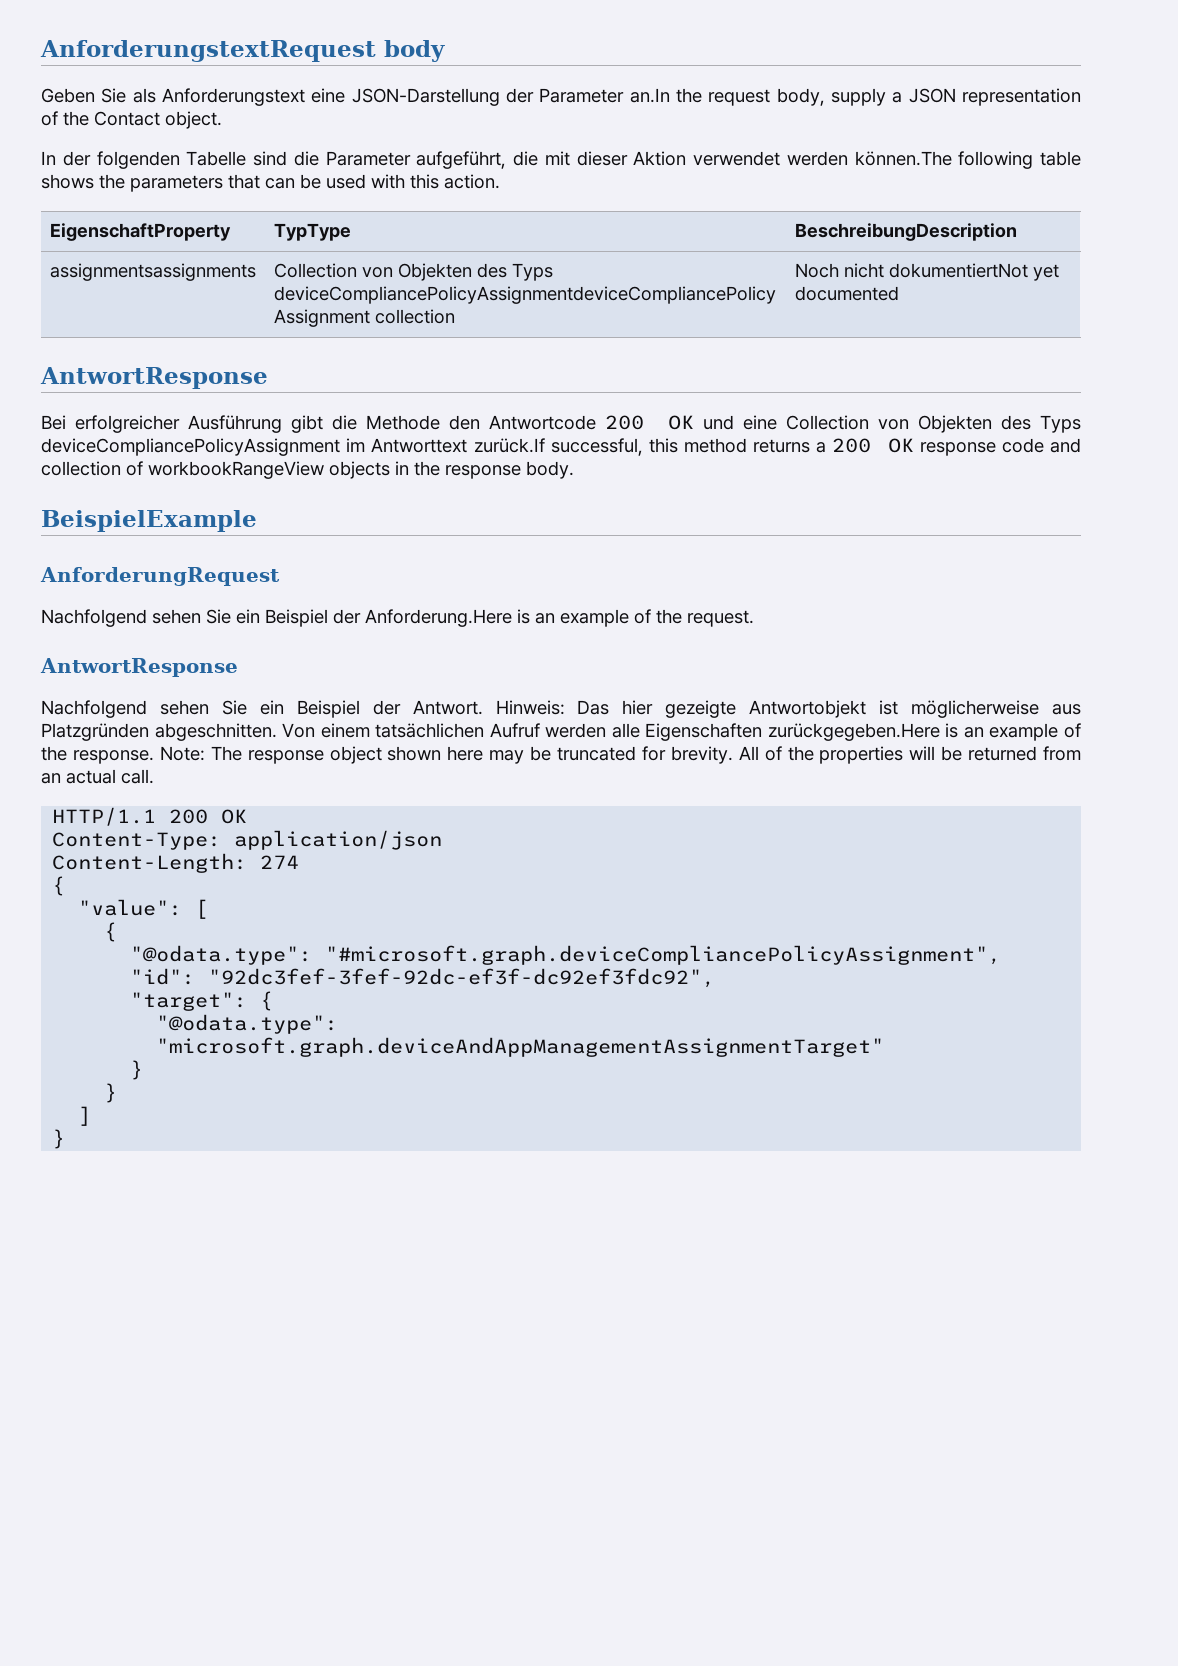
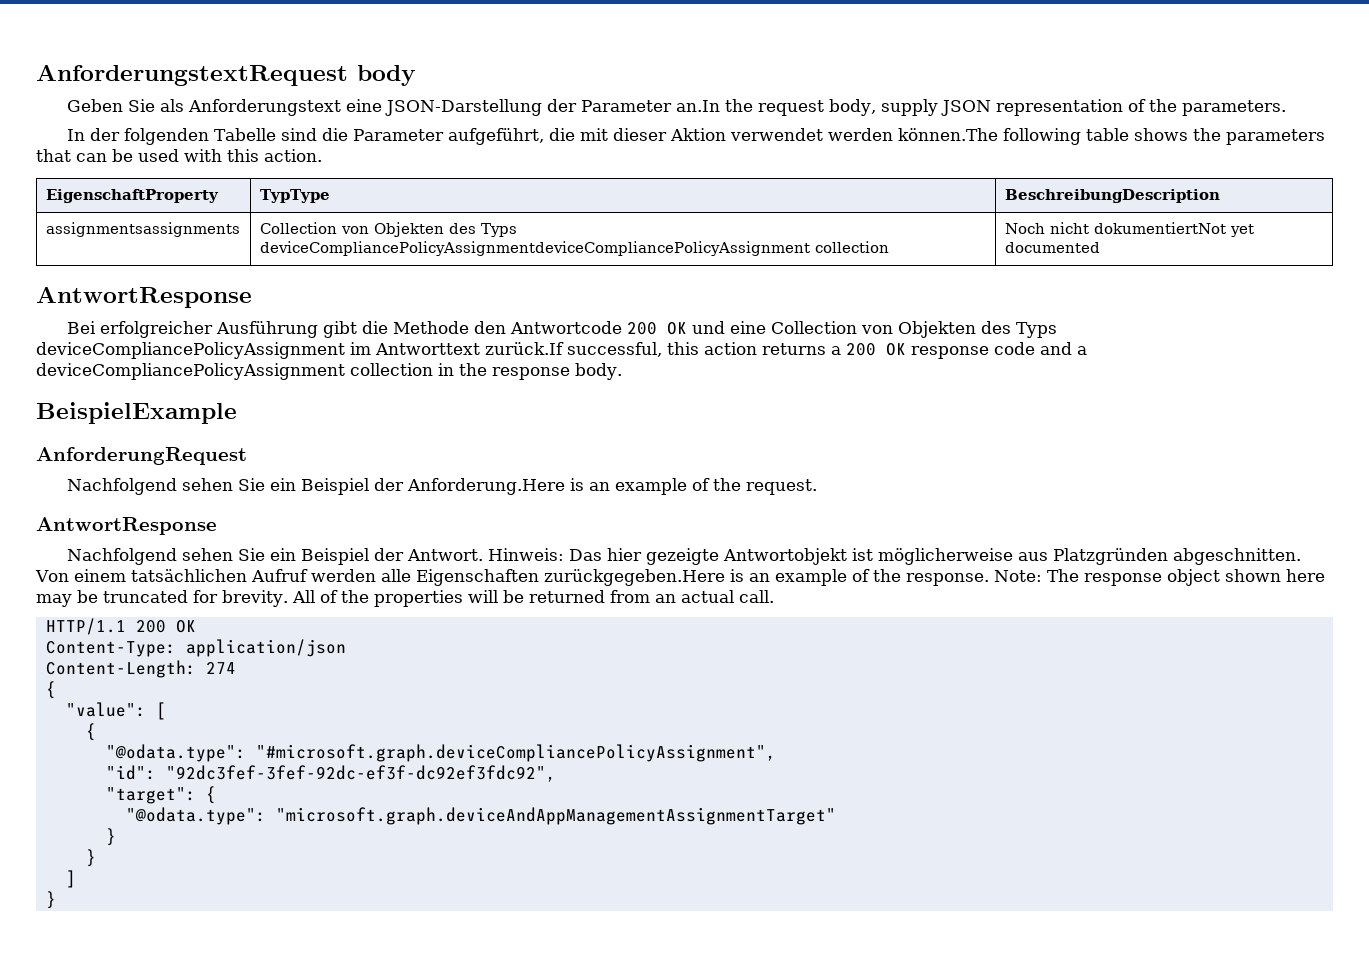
- Geben Sie als Anforderungstext eine JSON-Darstellung der Parameter an.In the request body, supply a JSON representation of the Contact object.
+ Geben Sie als Anforderungstext eine JSON-Darstellung der Parameter an.In the request body, supply JSON representation of the parameters.
- Bei erfolgreicher Ausführung gibt die Methode den Antwortcode 200 OK und eine Collection von Objekten des Typs deviceCompliancePolicyAssignment im Antworttext zurück.If successful, this method returns a 200 OK response code and collection of workbookRangeView objects in the response body.
+ Bei erfolgreicher Ausführung gibt die Methode den Antwortcode 200 OK und eine Collection von Objekten des Typs deviceCompliancePolicyAssignment im Antworttext zurück.If successful, this action returns a 200 OK response code and a deviceCompliancePolicyAssignment collection in the response body.

